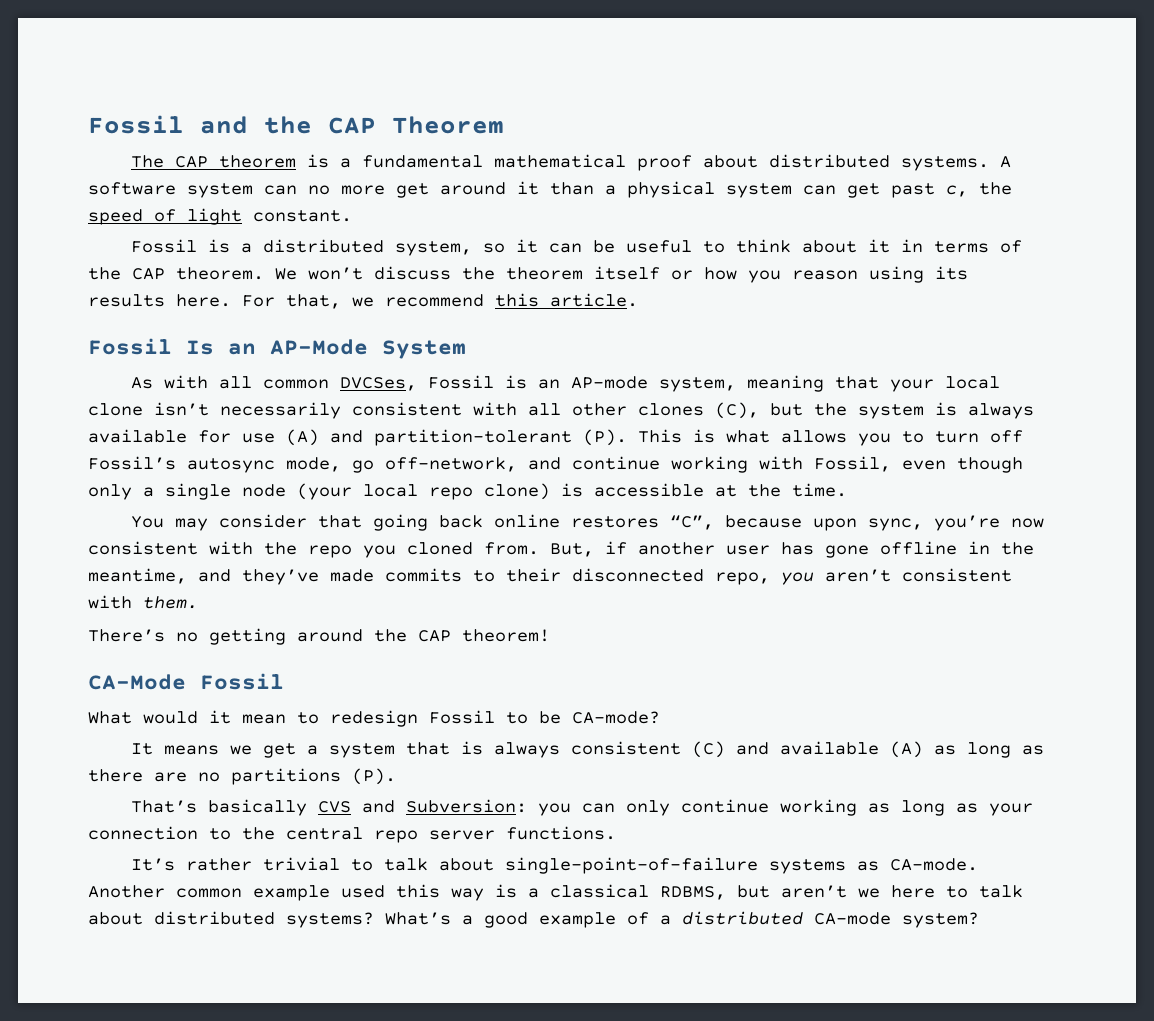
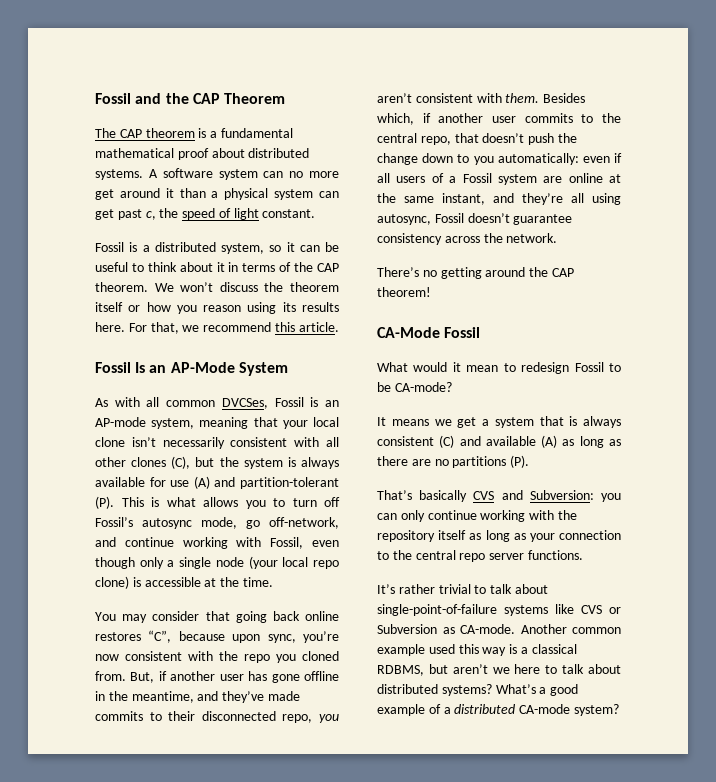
+ Besides which, if another user commits to the central repo, that doesn’t push the change down to you automatically: even if all users of a Fossil system are online at the same instant, and they’re all using autosync, Fossil doesn’t guarantee consistency across the network.
- That’s basically CVS and Subversion: you can only continue working as long as your connection to the central repo server functions.
+ That’s basically CVS and Subversion: you can only continue working with the repository itself as long as your connection to the central repo server functions.
- It’s rather trivial to talk about single-point-of-failure systems as CA-mode.
+ It’s rather trivial to talk about single-point-of-failure systems like CVS or Subversion as CA-mode.

